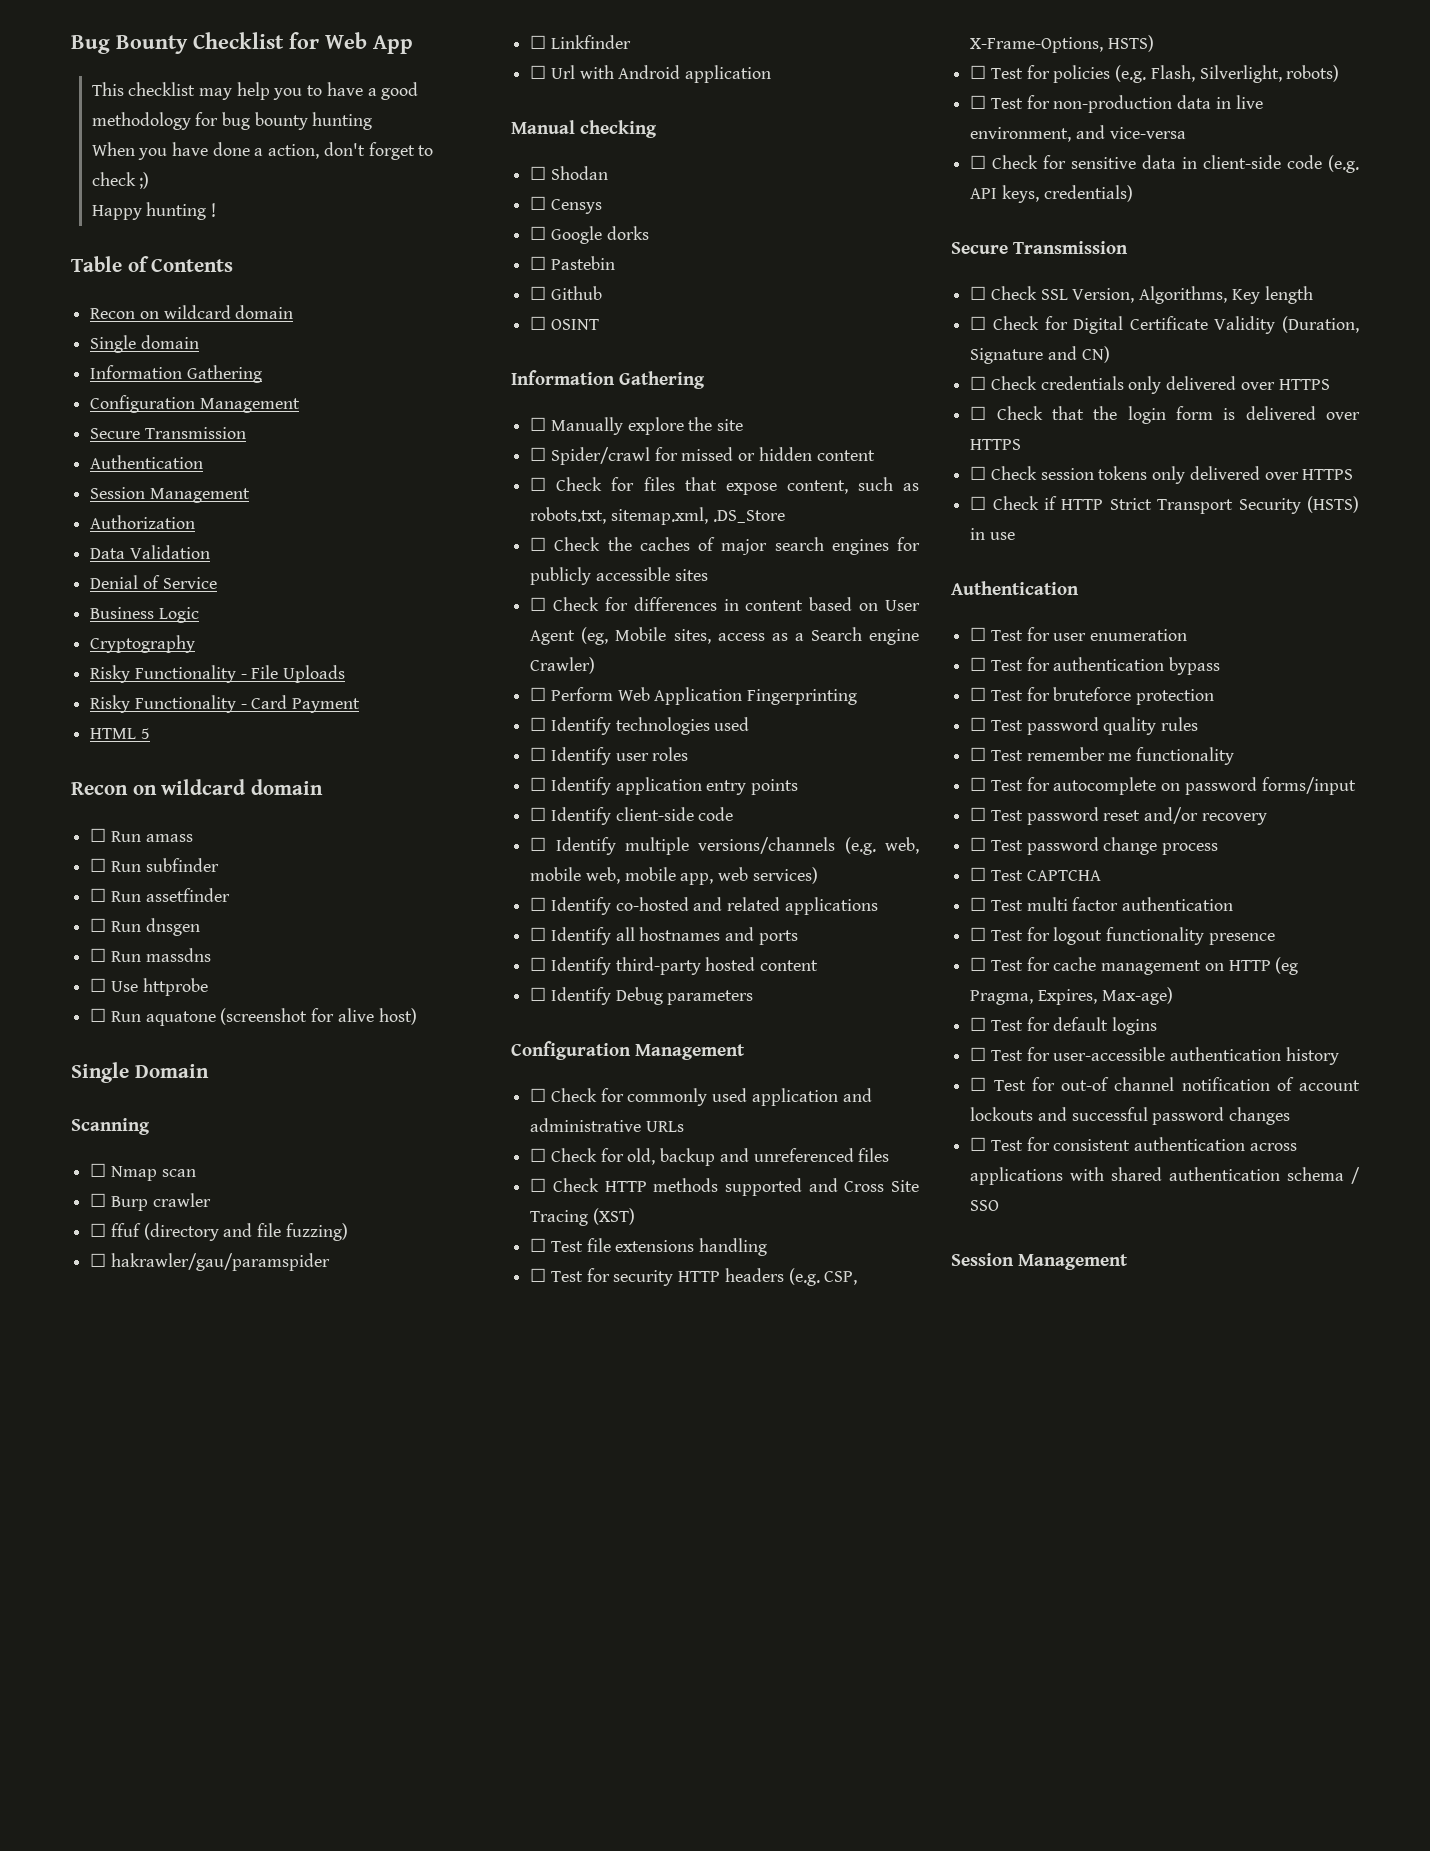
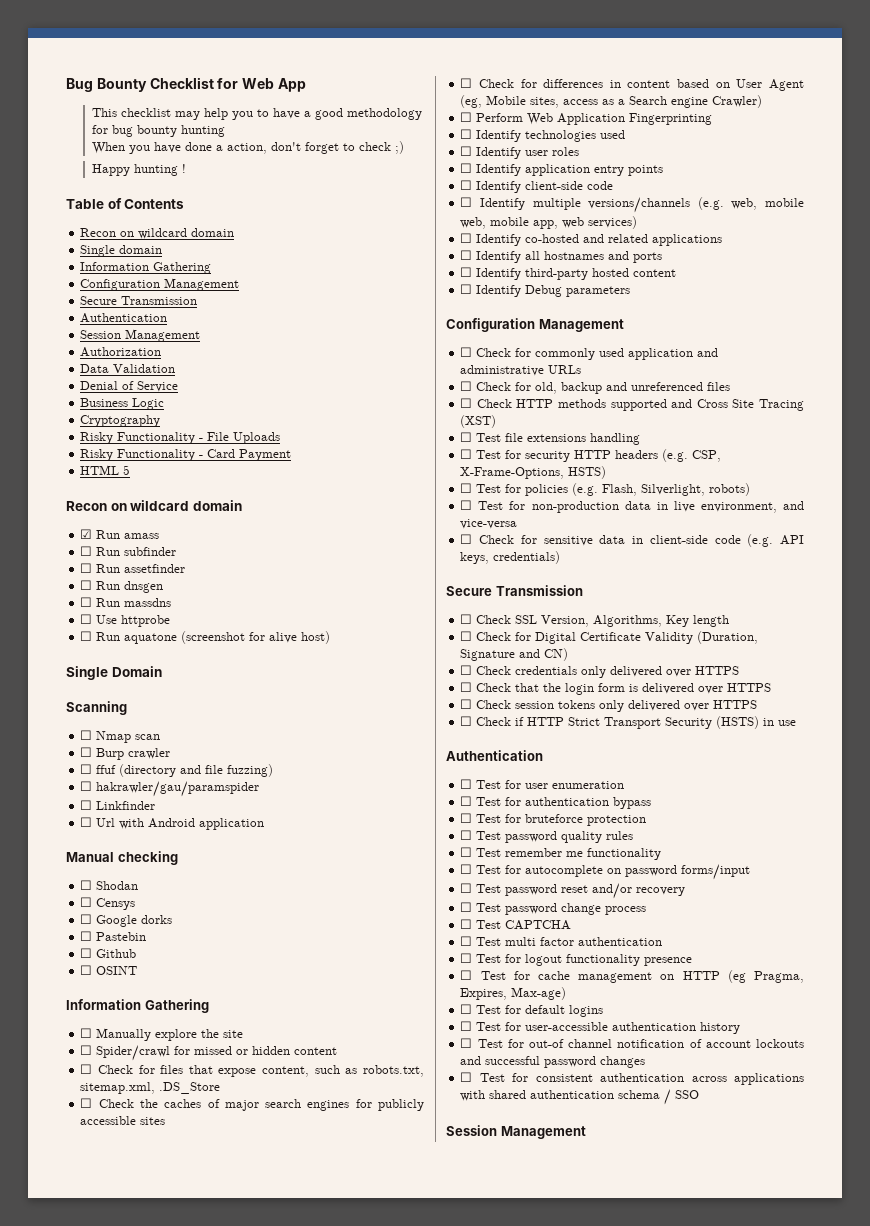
- ☐ Run amass
+ ☑ Run amass

